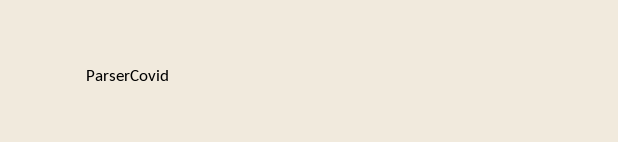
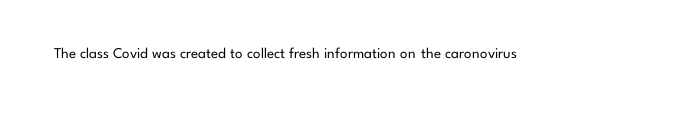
- ParserCovid
+ The class Covid was created to collect fresh information on the caronovirus

